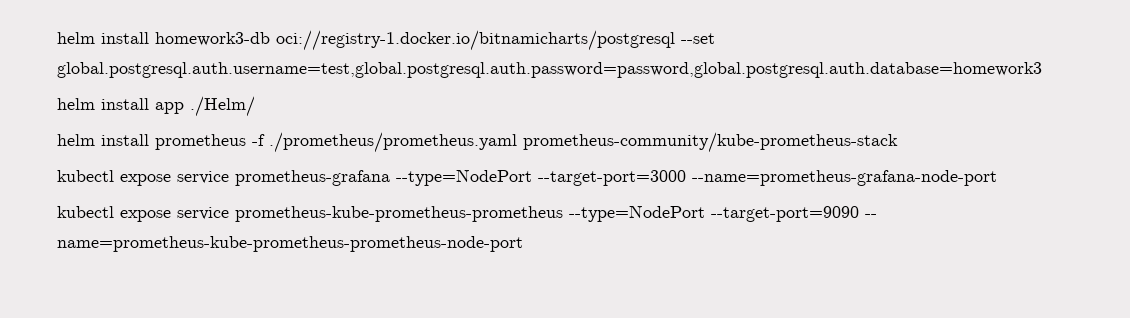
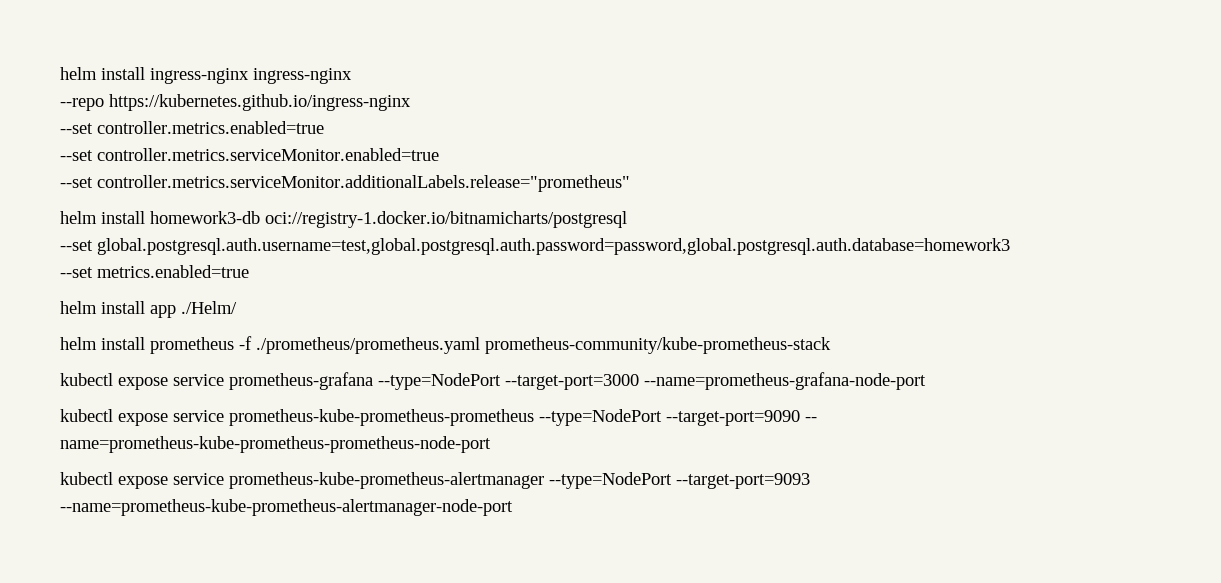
- helm install homework3-db oci://registry-1.docker.io/bitnamicharts/postgresql --set global.postgresql.auth.username=test,global.postgresql.auth.password=password,global.postgresql.auth.database=homework3
+ helm install ingress-nginx ingress-nginx
+ --repo https://kubernetes.github.io/ingress-nginx
+ --set controller.metrics.enabled=true
+ --set controller.metrics.serviceMonitor.enabled=true
+ --set controller.metrics.serviceMonitor.additionalLabels.release="prometheus"
+ helm install homework3-db oci://registry-1.docker.io/bitnamicharts/postgresql
+ --set global.postgresql.auth.username=test,global.postgresql.auth.password=password,global.postgresql.auth.database=homework3
+ --set metrics.enabled=true
+ kubectl expose service prometheus-kube-prometheus-alertmanager --type=NodePort --target-port=9093 --name=prometheus-kube-prometheus-alertmanager-node-port

